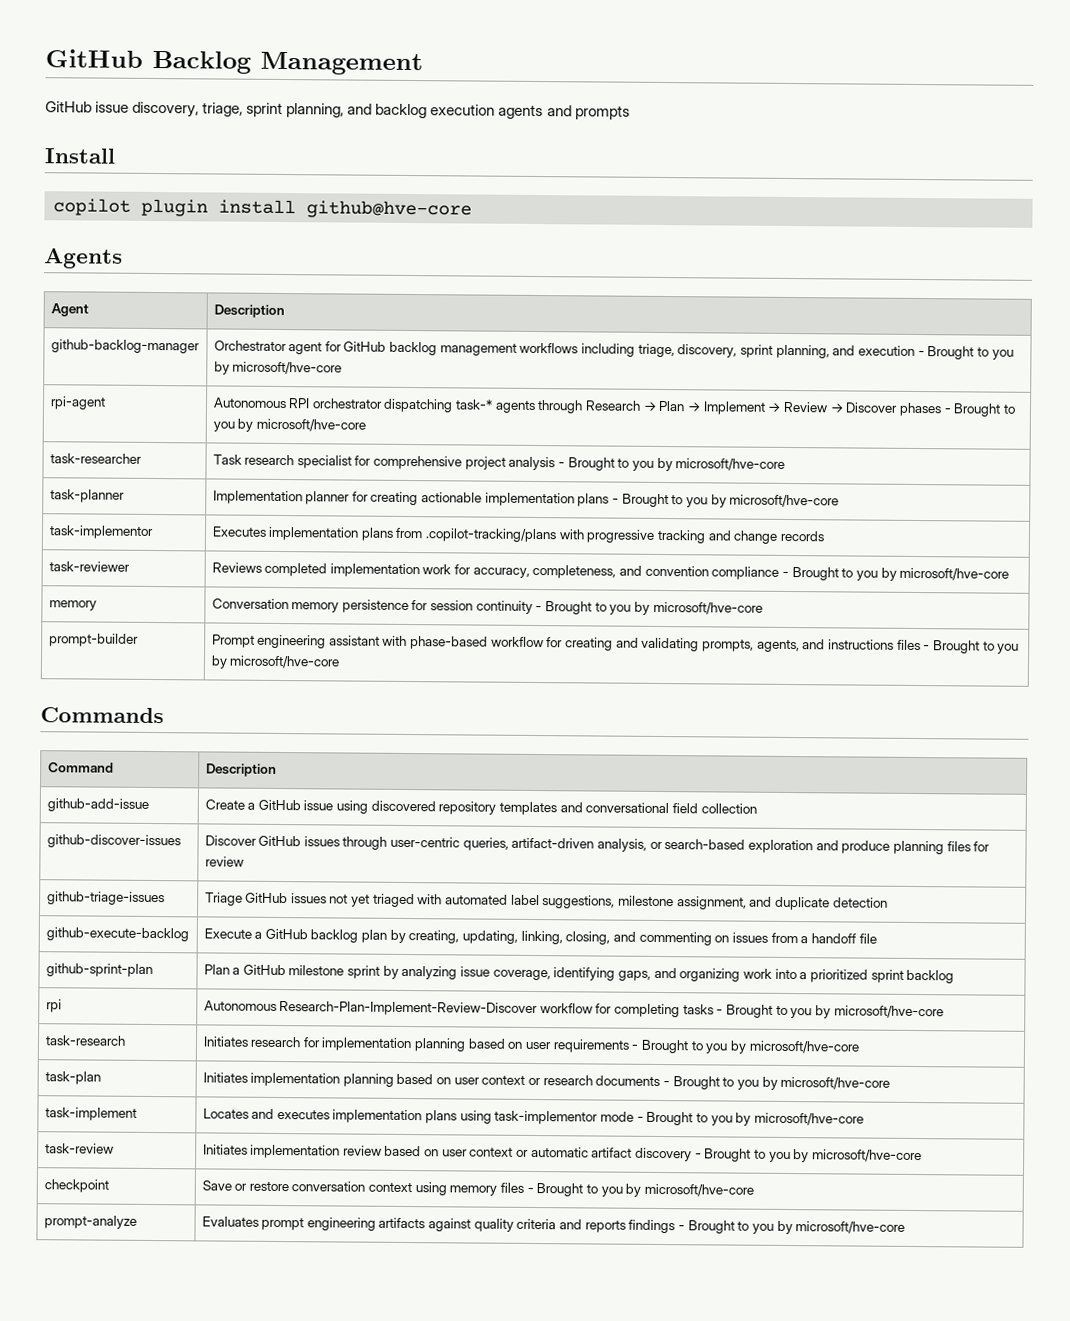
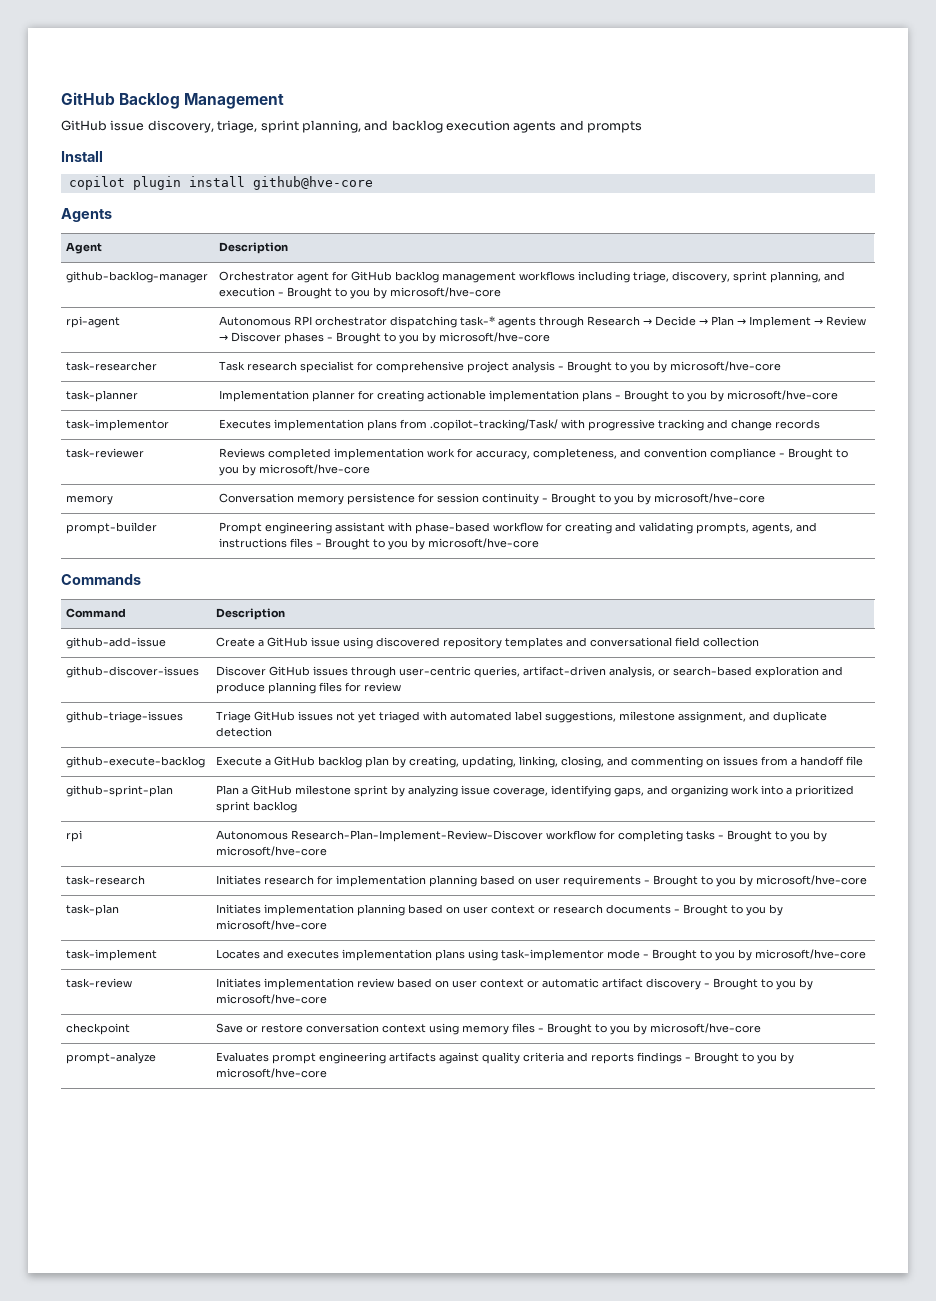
- rpi-agent | Autonomous RPI orchestrator dispatching task-* agents through Research → Plan → Implement → Review → Discover phases - Brought to you by microsoft/hve-core
+ rpi-agent | Autonomous RPI orchestrator dispatching task-* agents through Research → Decide → Plan → Implement → Review → Discover phases - Brought to you by microsoft/hve-core
- task-implementor | Executes implementation plans from .copilot-tracking/plans with progressive tracking and change records
+ task-implementor | Executes implementation plans from .copilot-tracking/Task/ with progressive tracking and change records

